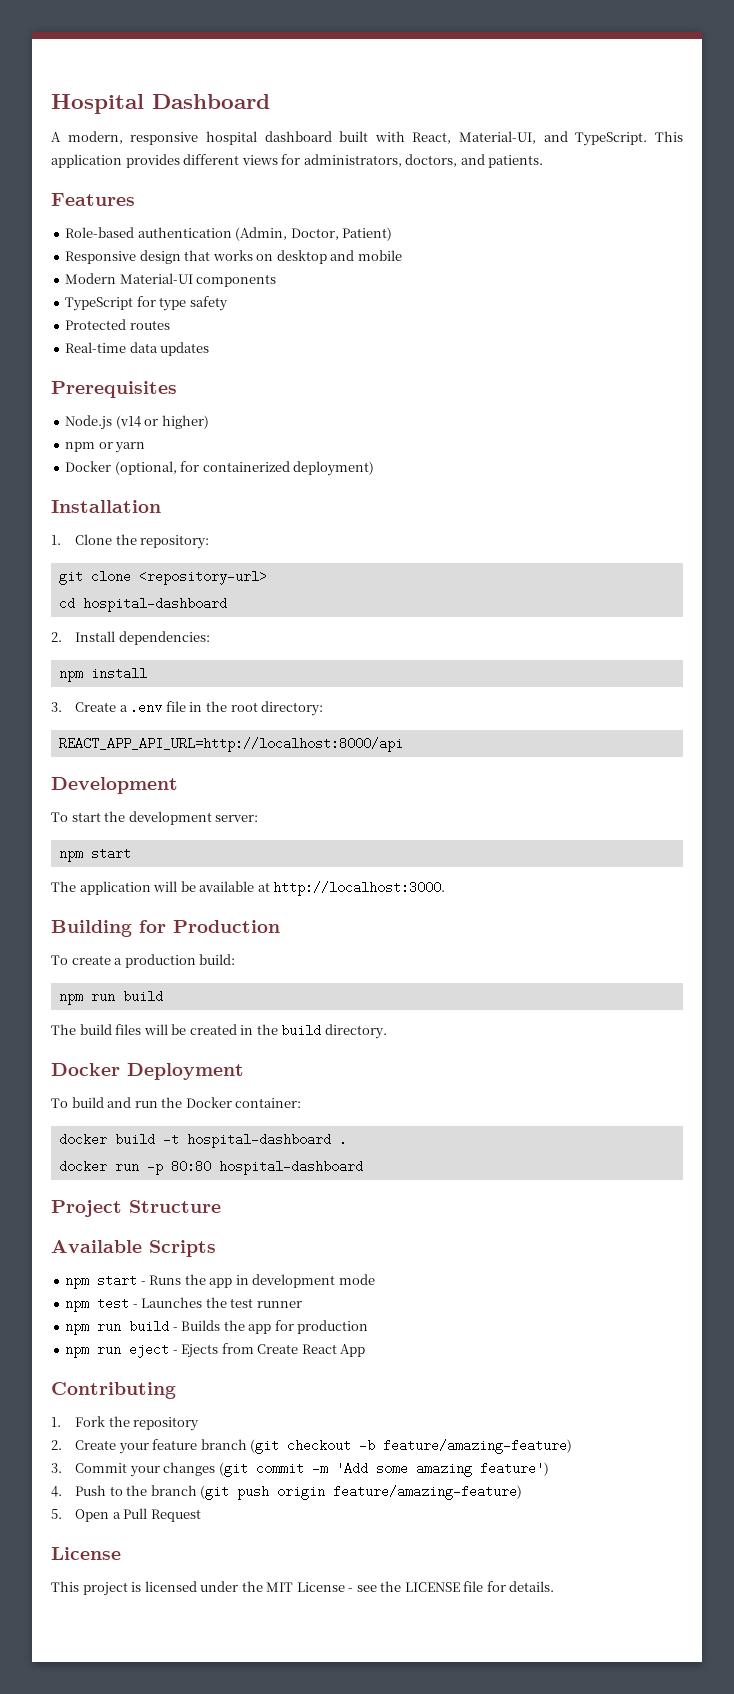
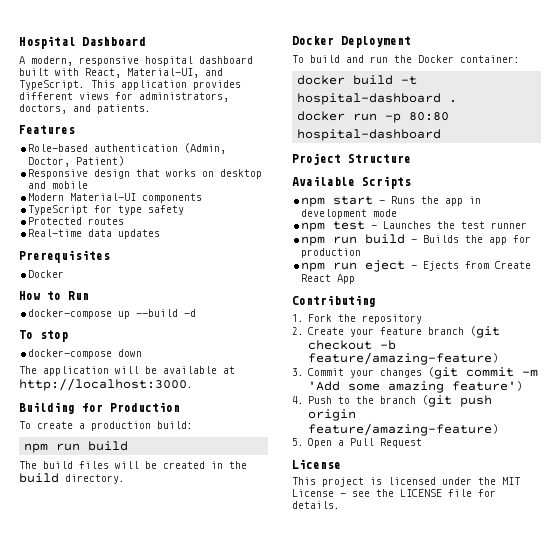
  Prerequisites
- Node.js (v14 or higher)
- npm or yarn
- Docker (optional, for containerized deployment)
- Installation
- 1. Clone the repository:
- git clone <repository-url>
- cd hospital-dashboard
- 2. Install dependencies:
- npm install
- 3. Create a .env file in the root directory:
- REACT_APP_API_URL=http://localhost:8000/api
- Development
- To start the development server:
- npm start
+ Docker
+ How to Run
+ docker-compose up --build -d
+ To stop
+ docker-compose down

